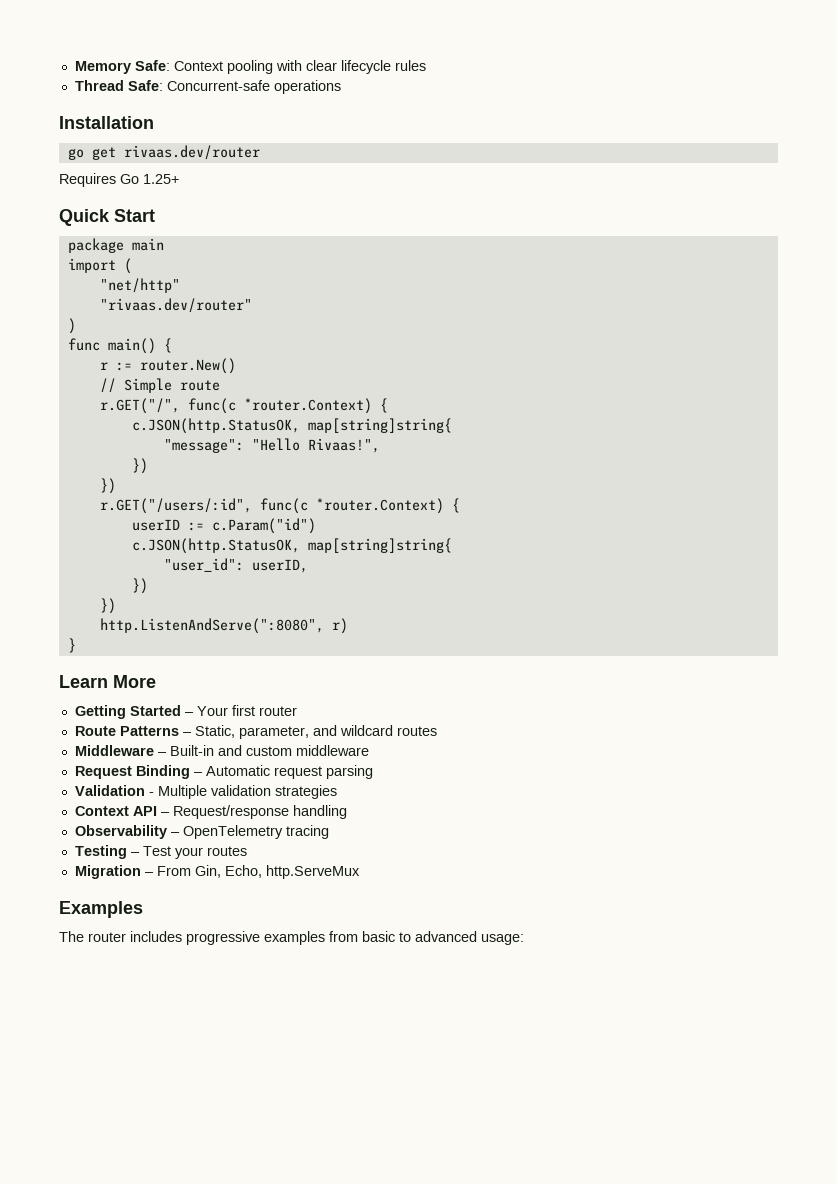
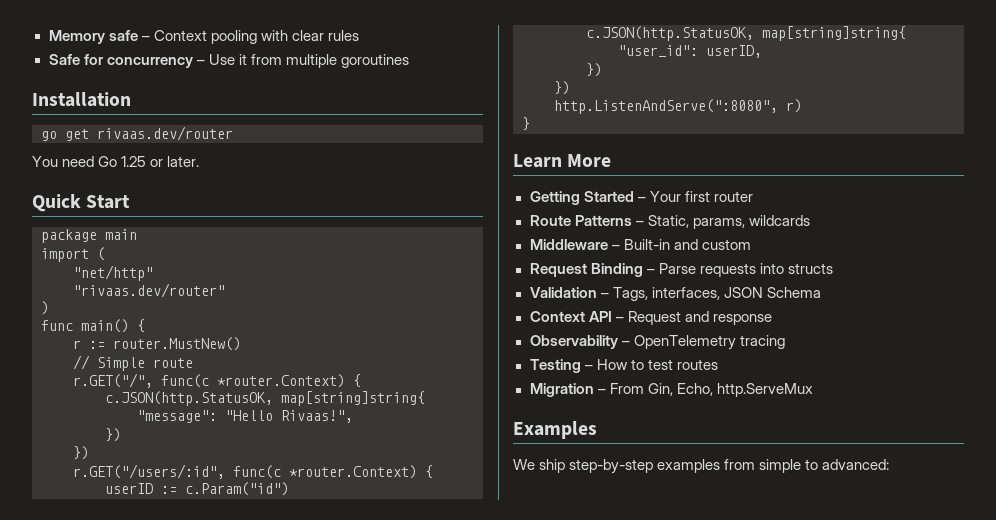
- Memory Safe: Context pooling with clear lifecycle rules
+ Memory safe – Context pooling with clear rules
- Thread Safe: Concurrent-safe operations
+ Safe for concurrency – Use it from multiple goroutines
  Installation
  go get rivaas.dev/router
- Requires Go 1.25+
+ You need Go 1.25 or later.
- r := router.New()
+ r := router.MustNew()
- Route Patterns – Static, parameter, and wildcard routes
+ Route Patterns – Static, params, wildcards
- Middleware – Built-in and custom middleware
+ Middleware – Built-in and custom
- Request Binding – Automatic request parsing
- Validation - Multiple validation strategies
+ Request Binding – Parse requests into structs
+ Validation – Tags, interfaces, JSON Schema
- Context API – Request/response handling
+ Context API – Request and response
- Testing – Test your routes
+ Testing – How to test routes
- The router includes progressive examples from basic to advanced usage:
+ We ship step-by-step examples from simple to advanced:

